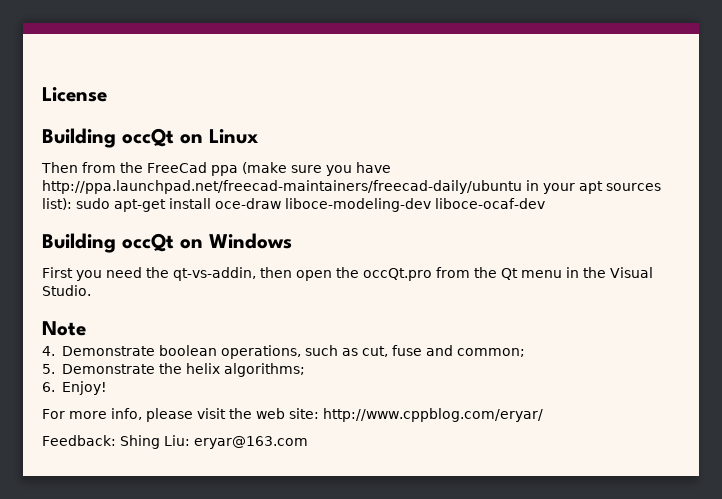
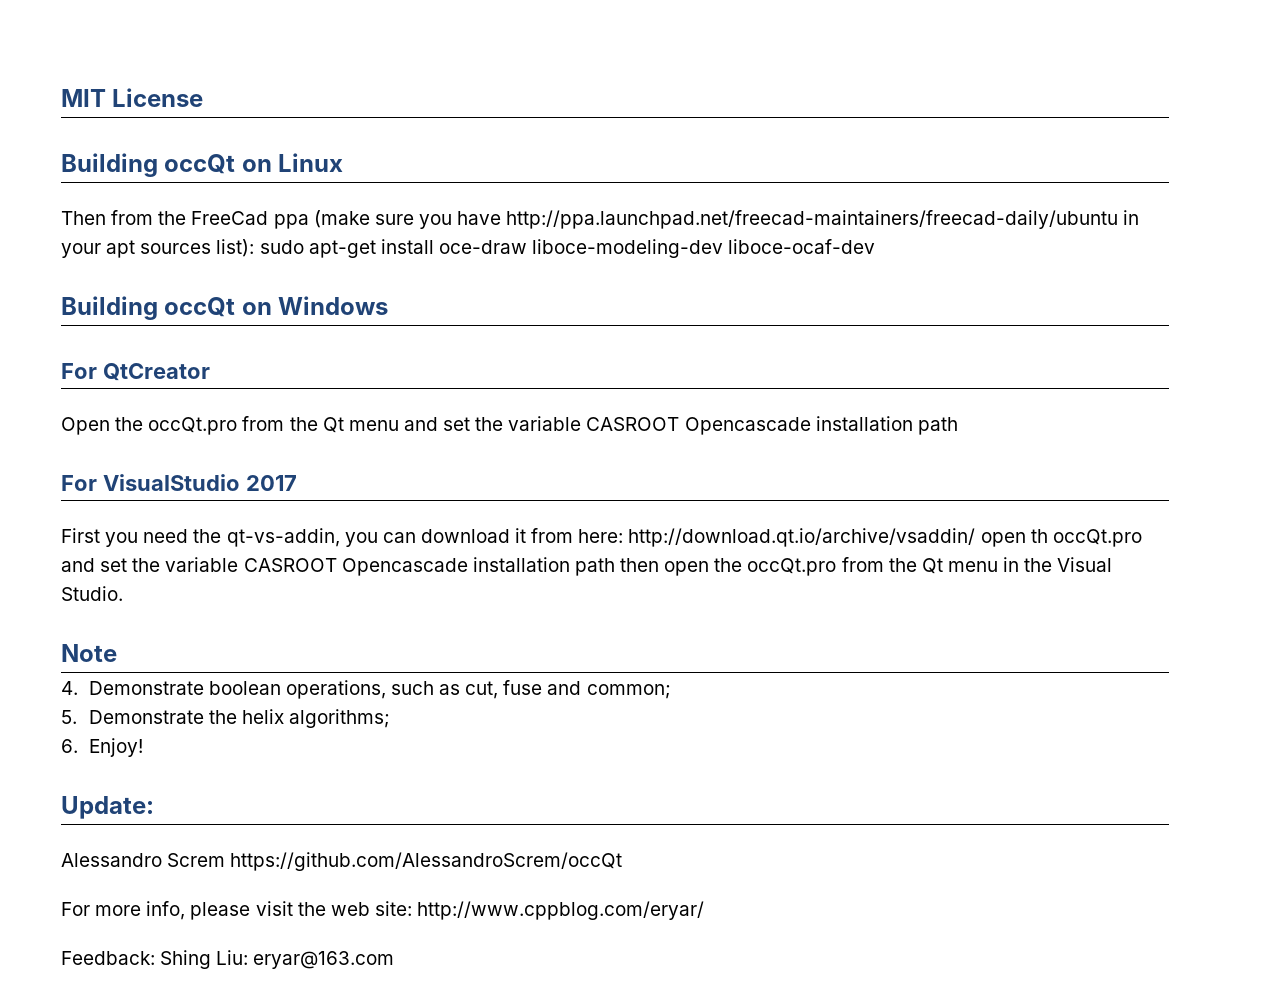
- License
+ MIT License
+ For QtCreator
+ Open the occQt.pro from the Qt menu and set the variable CASROOT Opencascade installation path
+ For VisualStudio 2017
- First you need the qt-vs-addin, then open the occQt.pro from the Qt menu in the Visual Studio.
+ First you need the qt-vs-addin, you can download it from here: http://download.qt.io/archive/vsaddin/ open th occQt.pro and set the variable CASROOT Opencascade installation path then open the occQt.pro from the Qt menu in the Visual Studio.
+ Update:
+ Alessandro Screm https://github.com/AlessandroScrem/occQt

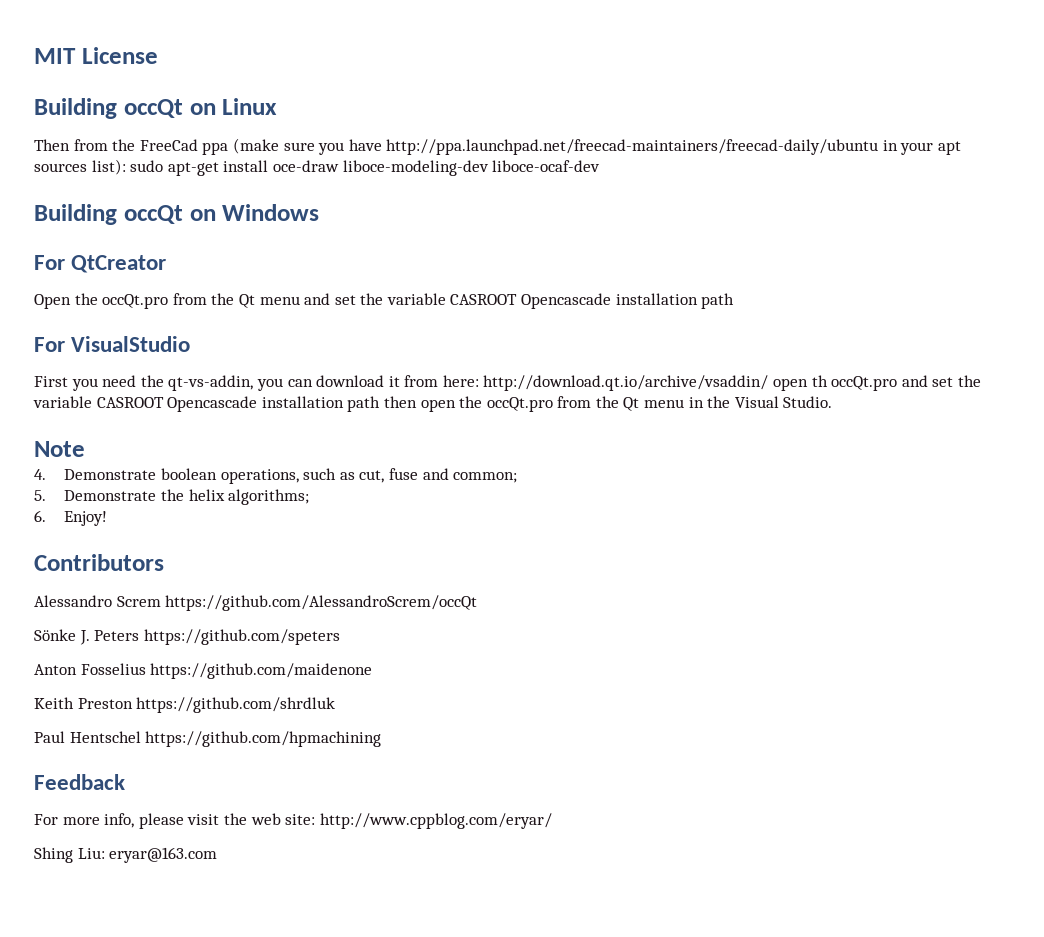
- For VisualStudio 2017
+ For VisualStudio
- Update:
+ Contributors
+ Sönke J. Peters https://github.com/speters
+ Anton Fosselius https://github.com/maidenone
+ Keith Preston https://github.com/shrdluk
+ Paul Hentschel https://github.com/hpmachining
+ Feedback
- Feedback: Shing Liu: eryar@163.com
+ Shing Liu: eryar@163.com

